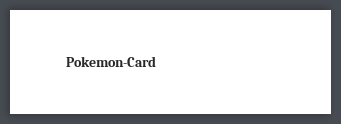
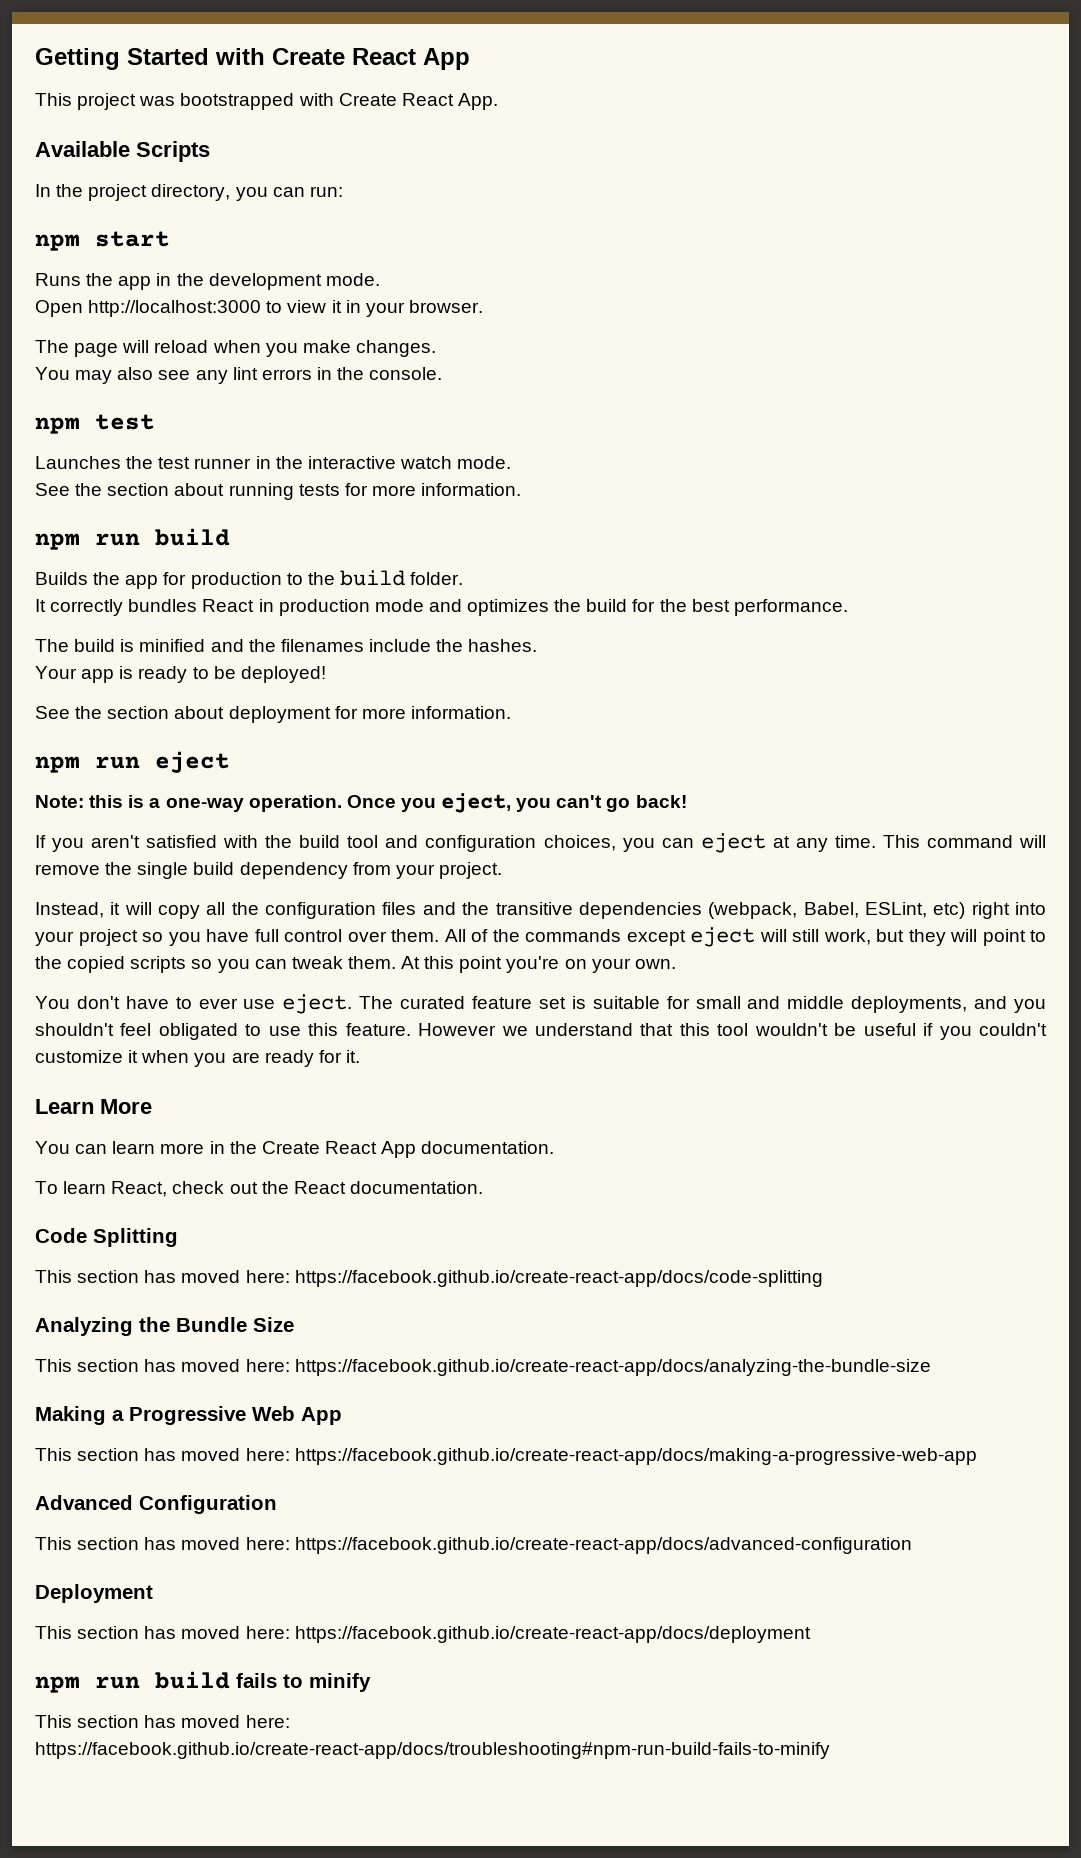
- Pokemon-Card
+ Getting Started with Create React App
+ This project was bootstrapped with Create React App.
+ Available Scripts
+ In the project directory, you can run:
+ npm start
+ Runs the app in the development mode.
+ Open http://localhost:3000 to view it in your browser.
+ The page will reload when you make changes.
+ You may also see any lint errors in the console.
+ npm test
+ Launches the test runner in the interactive watch mode.
+ See the section about running tests for more information.
+ npm run build
+ Builds the app for production to the build folder.
+ It correctly bundles React in production mode and optimizes the build for the best performance.
+ The build is minified and the filenames include the hashes.
+ Your app is ready to be deployed!
+ See the section about deployment for more information.
+ npm run eject
+ Note: this is a one-way operation. Once you eject, you can't go back!
+ If you aren't satisfied with the build tool and configuration choices, you can eject at any time. This command will remove the single build dependency from your project.
+ Instead, it will copy all the configuration files and the transitive dependencies (webpack, Babel, ESLint, etc) right into your project so you have full control over them. All of the commands except eject will still work, but they will point to the copied scripts so you can tweak them. At this point you're on your own.
+ You don't have to ever use eject. The curated feature set is suitable for small and middle deployments, and you shouldn't feel obligated to use this feature. However we understand that this tool wouldn't be useful if you couldn't customize it when you are ready for it.
+ Learn More
+ You can learn more in the Create React App documentation.
+ To learn React, check out the React documentation.
+ Code Splitting
+ This section has moved here: https://facebook.github.io/create-react-app/docs/code-splitting
+ Analyzing the Bundle Size
+ This section has moved here: https://facebook.github.io/create-react-app/docs/analyzing-the-bundle-size
+ Making a Progressive Web App
+ This section has moved here: https://facebook.github.io/create-react-app/docs/making-a-progressive-web-app
+ Advanced Configuration
+ This section has moved here: https://facebook.github.io/create-react-app/docs/advanced-configuration
+ Deployment
+ This section has moved here: https://facebook.github.io/create-react-app/docs/deployment
+ npm run build fails to minify
+ This section has moved here: https://facebook.github.io/create-react-app/docs/troubleshooting#npm-run-build-fails-to-minify

